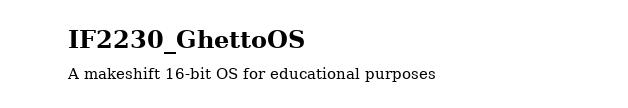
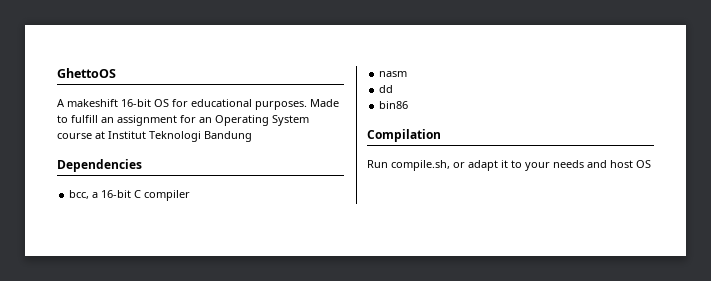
- IF2230_GhettoOS
+ GhettoOS
- A makeshift 16-bit OS for educational purposes
+ A makeshift 16-bit OS for educational purposes. Made to fulfill an assignment for an Operating System course at Institut Teknologi Bandung
+ Dependencies
+ bcc, a 16-bit C compiler
+ nasm
+ dd
+ bin86
+ Compilation
+ Run compile.sh, or adapt it to your needs and host OS

